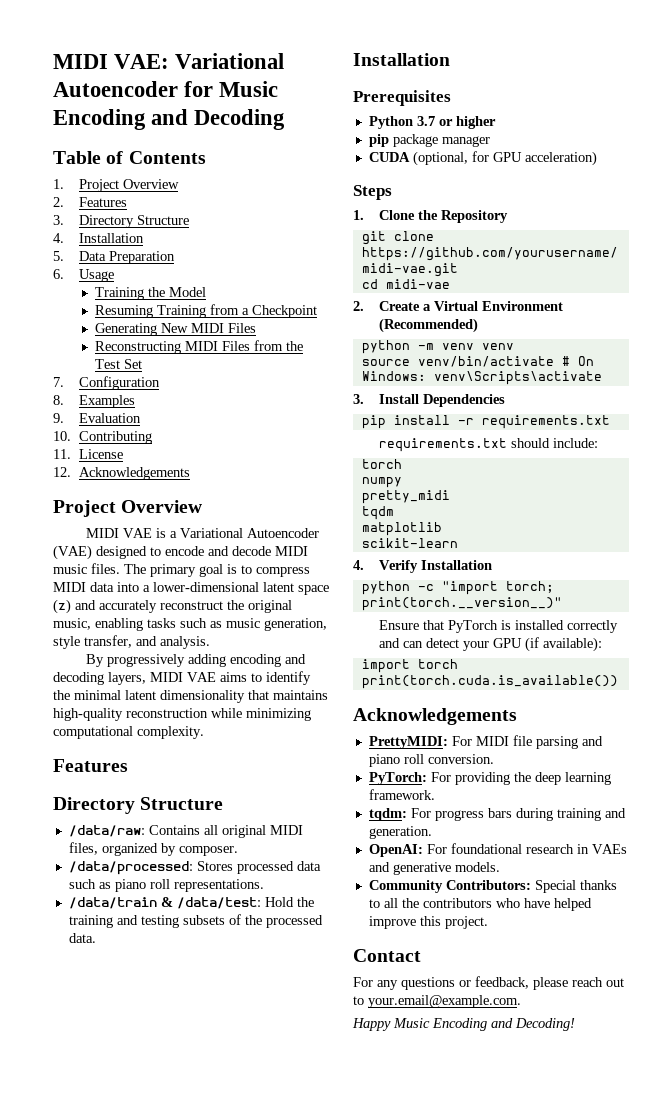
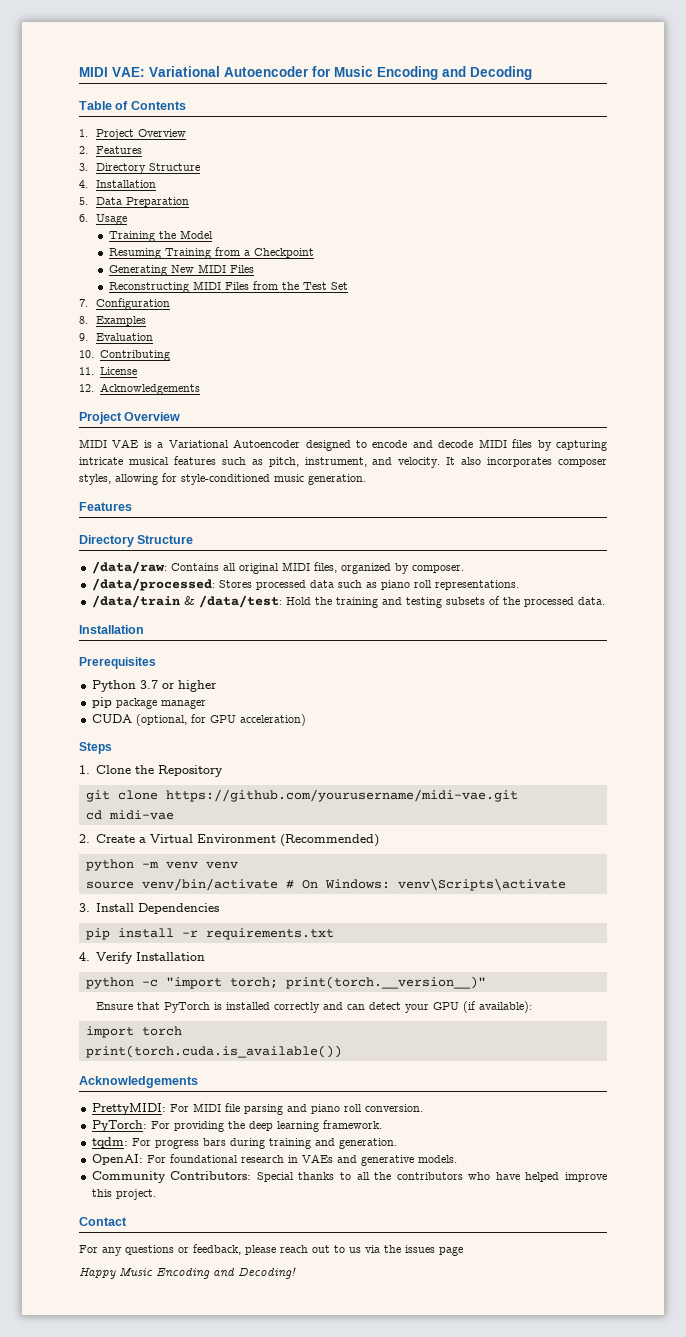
- MIDI VAE is a Variational Autoencoder (VAE) designed to encode and decode MIDI music files. The primary goal is to compress MIDI data into a lower-dimensional latent space (z) and accurately reconstruct the original music, enabling tasks such as music generation, style transfer, and analysis.
- By progressively adding encoding and decoding layers, MIDI VAE aims to identify the minimal latent dimensionality that maintains high-quality reconstruction while minimizing computational complexity.
+ MIDI VAE is a Variational Autoencoder designed to encode and decode MIDI files by capturing intricate musical features such as pitch, instrument, and velocity. It also incorporates composer styles, allowing for style-conditioned music generation.
- requirements.txt should include:
- torch
- numpy
- pretty_midi
- tqdm
- matplotlib
- scikit-learn
- For any questions or feedback, please reach out to your.email@example.com.
+ For any questions or feedback, please reach out to us via the issues page

